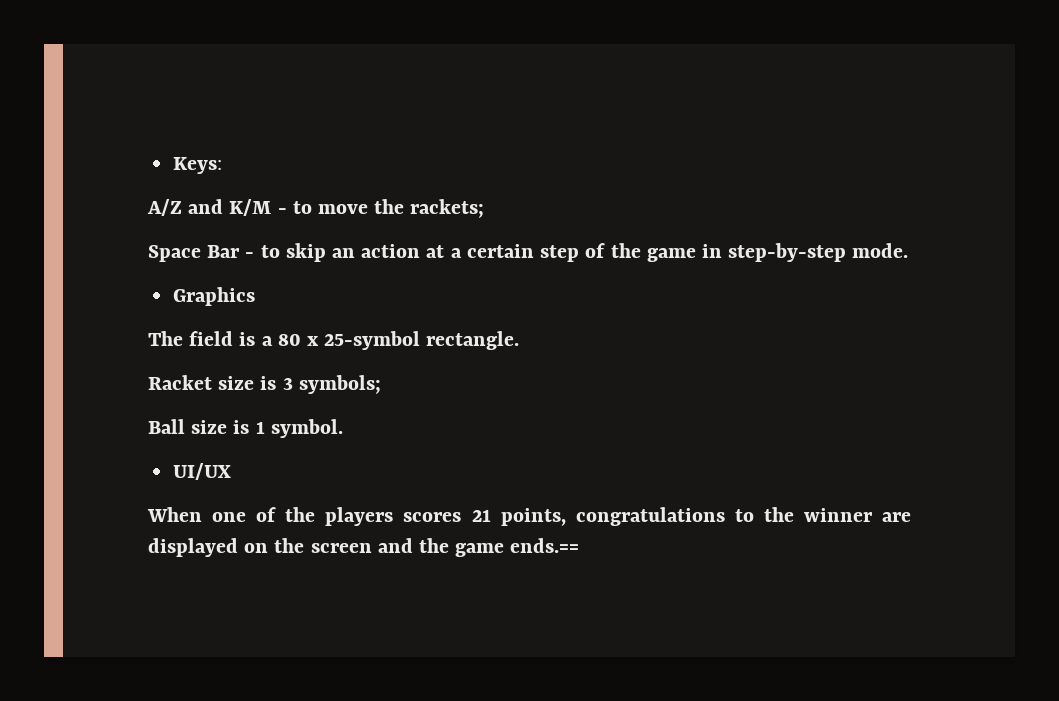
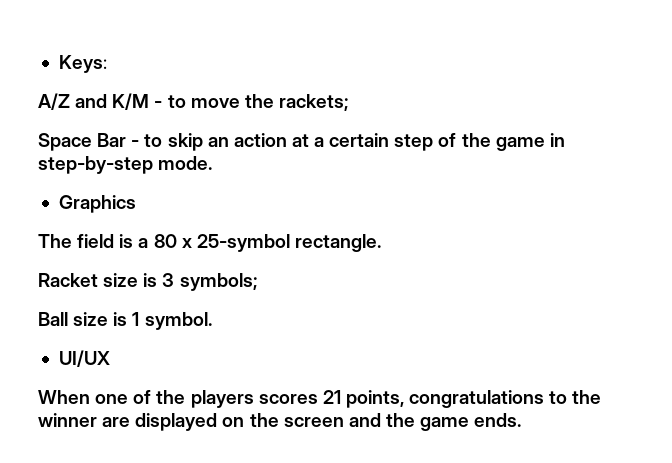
- When one of the players scores 21 points, congratulations to the winner are displayed on the screen and the game ends.==
+ When one of the players scores 21 points, congratulations to the winner are displayed on the screen and the game ends.

